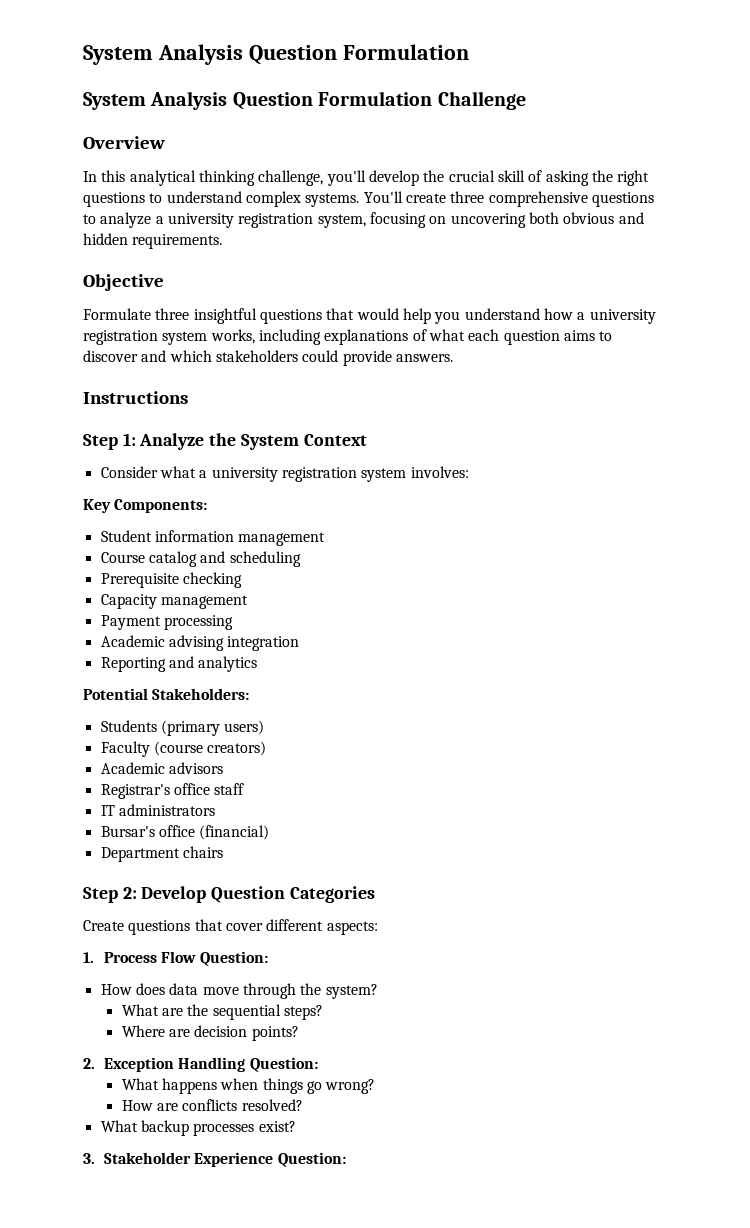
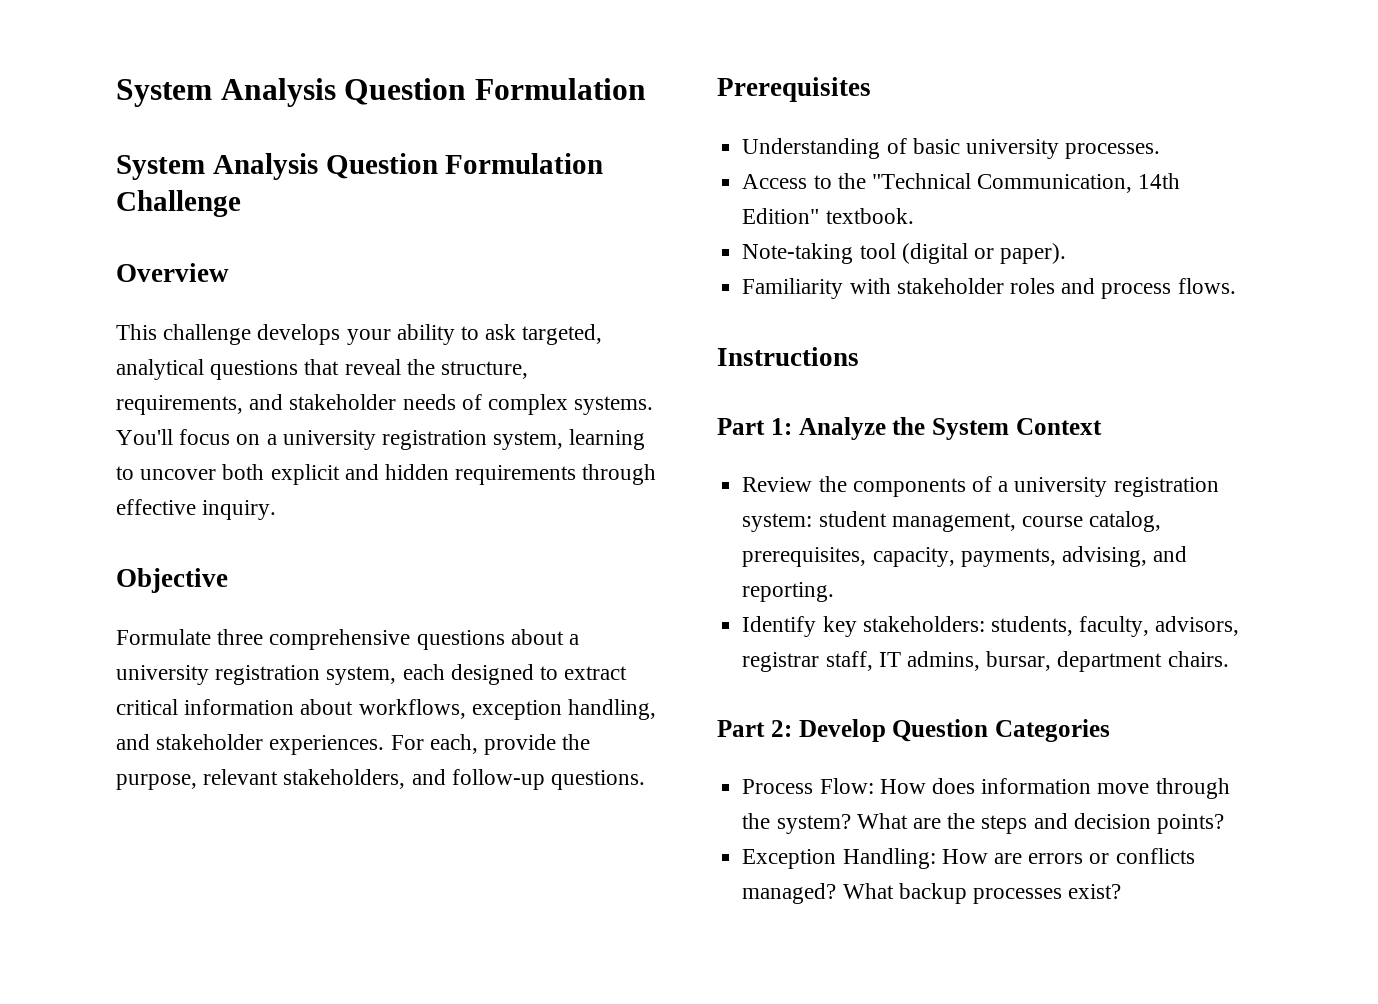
- In this analytical thinking challenge, you'll develop the crucial skill of asking the right questions to understand complex systems. You'll create three comprehensive questions to analyze a university registration system, focusing on uncovering both obvious and hidden requirements.
+ This challenge develops your ability to ask targeted, analytical questions that reveal the structure, requirements, and stakeholder needs of complex systems. You'll focus on a university registration system, learning to uncover both explicit and hidden requirements through effective inquiry.
  Objective
- Formulate three insightful questions that would help you understand how a university registration system works, including explanations of what each question aims to discover and which stakeholders could provide answers.
+ Formulate three comprehensive questions about a university registration system, each designed to extract critical information about workflows, exception handling, and stakeholder experiences. For each, provide the purpose, relevant stakeholders, and follow-up questions.
+ Prerequisites
+ Understanding of basic university processes.
+ Access to the "Technical Communication, 14th Edition" textbook.
+ Note-taking tool (digital or paper).
+ Familiarity with stakeholder roles and process flows.
- Step 1: Analyze the System Context
+ Part 1: Analyze the System Context
- Consider what a university registration system involves:
- Key Components:
- Student information management
- Course catalog and scheduling
- Prerequisite checking
- Capacity management
- Payment processing
- Academic advising integration
- Reporting and analytics
- Potential Stakeholders:
- Students (primary users)
- Faculty (course creators)
- Academic advisors
- Registrar's office staff
- IT administrators
- Bursar's office (financial)
- Department chairs
- Step 2: Develop Question Categories
- Create questions that cover different aspects:
- 1. Process Flow Question:
- How does data move through the system?
- What are the sequential steps?
- Where are decision points?
- 2. Exception Handling Question:
- What happens when things go wrong?
- How are conflicts resolved?
- What backup processes exist?
+ Review the components of a university registration system: student management, course catalog, prerequisites, capacity, payments, advising, and reporting.
+ Identify key stakeholders: students, faculty, advisors, registrar staff, IT admins, bursar, department chairs.
+ Part 2: Develop Question Categories
+ Process Flow: How does information move through the system? What are the steps and decision points?
+ Exception Handling: How are errors or conflicts managed? What backup processes exist?
- 3. Stakeholder Experience Question:

